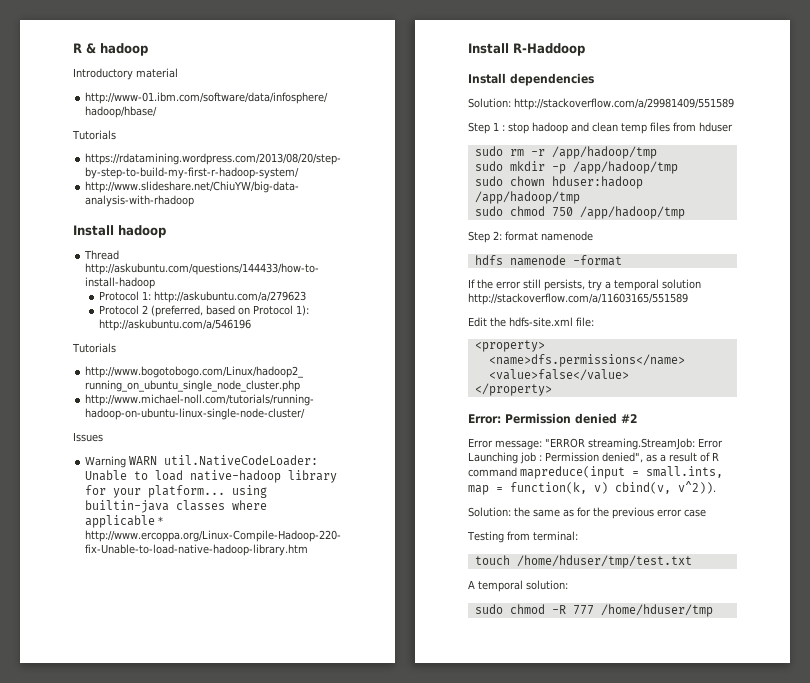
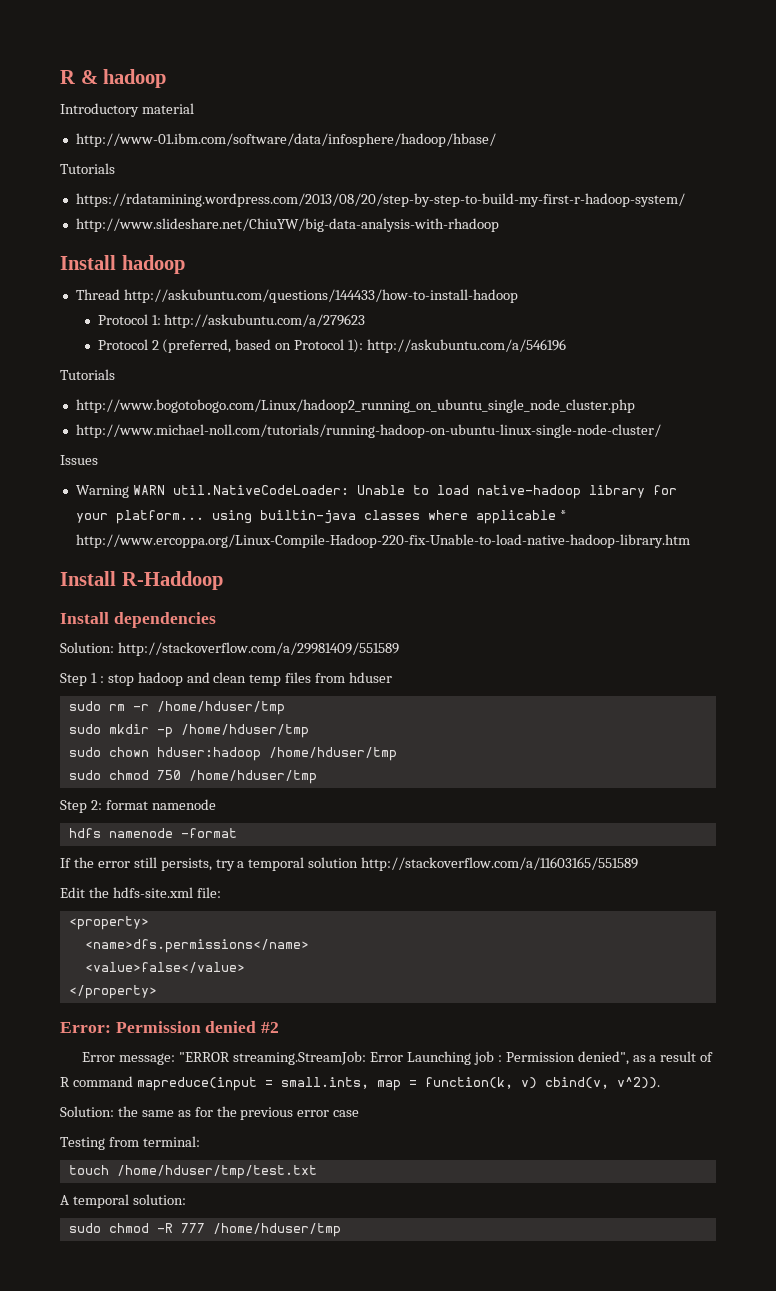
- sudo rm -r /app/hadoop/tmp
+ sudo rm -r /home/hduser/tmp
- sudo mkdir -p /app/hadoop/tmp
+ sudo mkdir -p /home/hduser/tmp
- sudo chown hduser:hadoop /app/hadoop/tmp
+ sudo chown hduser:hadoop /home/hduser/tmp
- sudo chmod 750 /app/hadoop/tmp
+ sudo chmod 750 /home/hduser/tmp

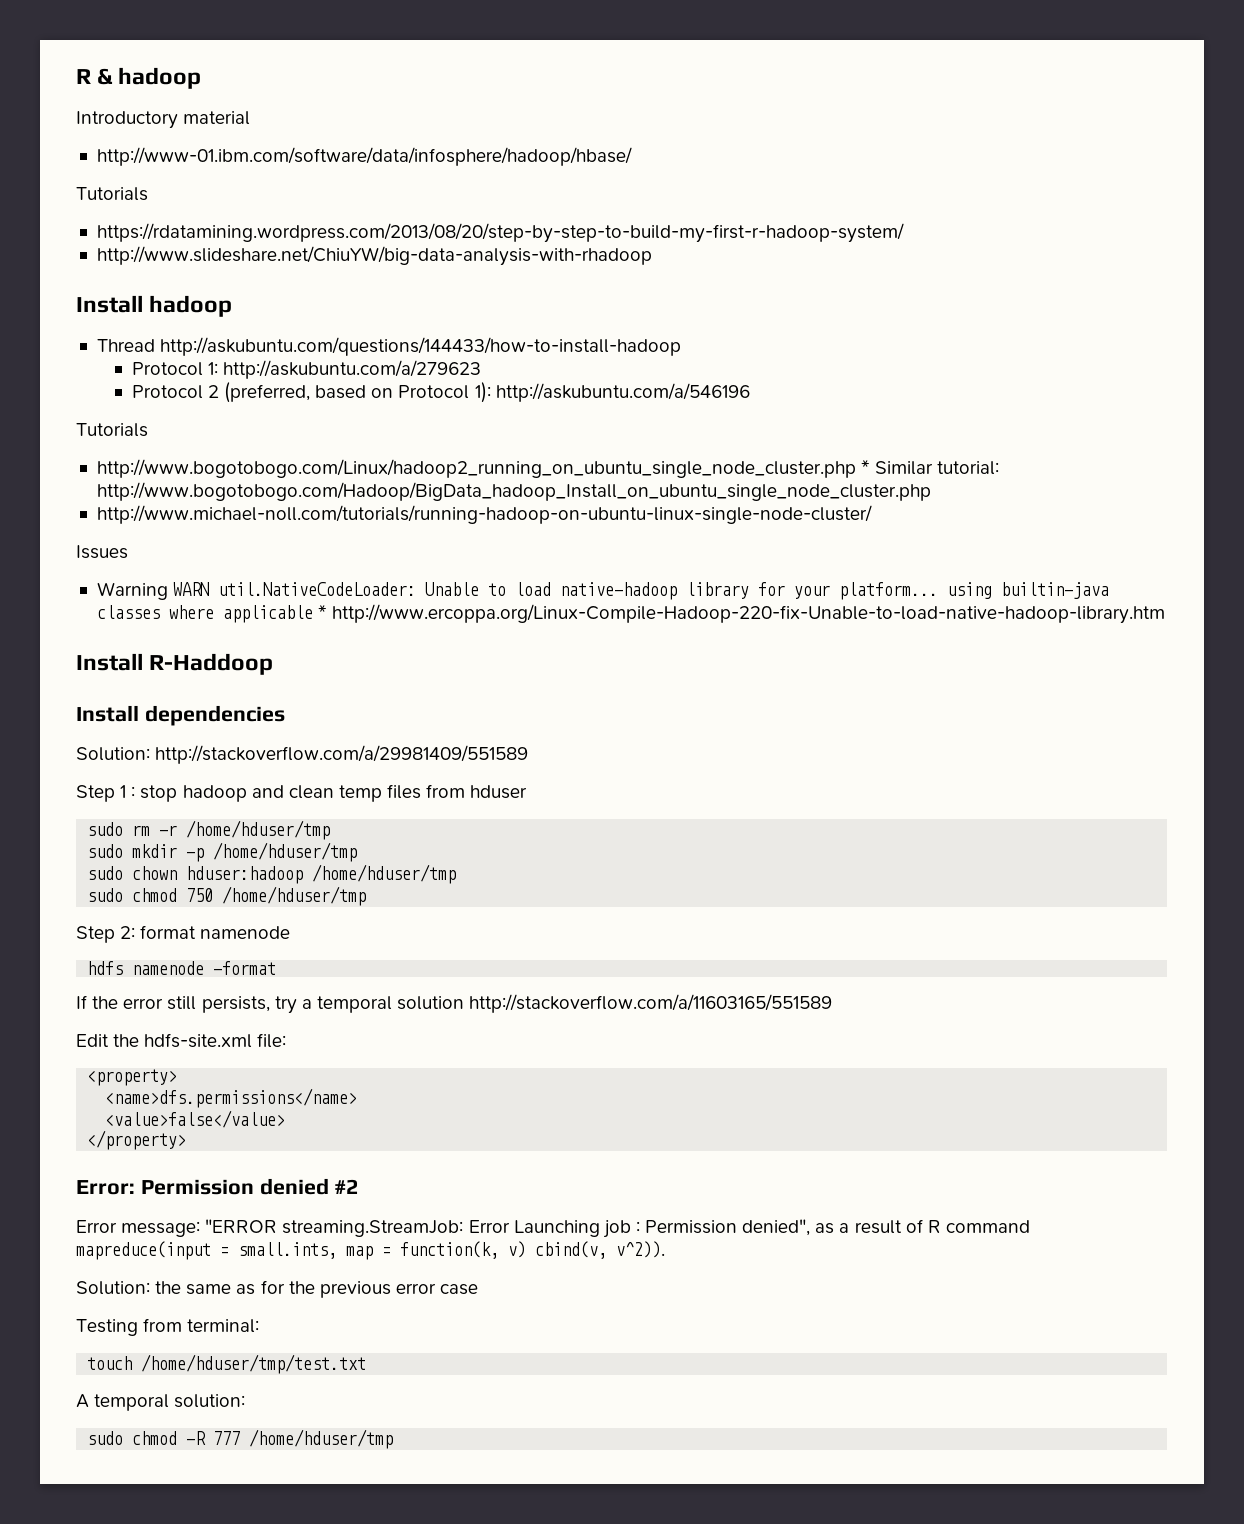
- http://www.bogotobogo.com/Linux/hadoop2_running_on_ubuntu_single_node_cluster.php
+ http://www.bogotobogo.com/Linux/hadoop2_running_on_ubuntu_single_node_cluster.php * Similar tutorial: http://www.bogotobogo.com/Hadoop/BigData_hadoop_Install_on_ubuntu_single_node_cluster.php

